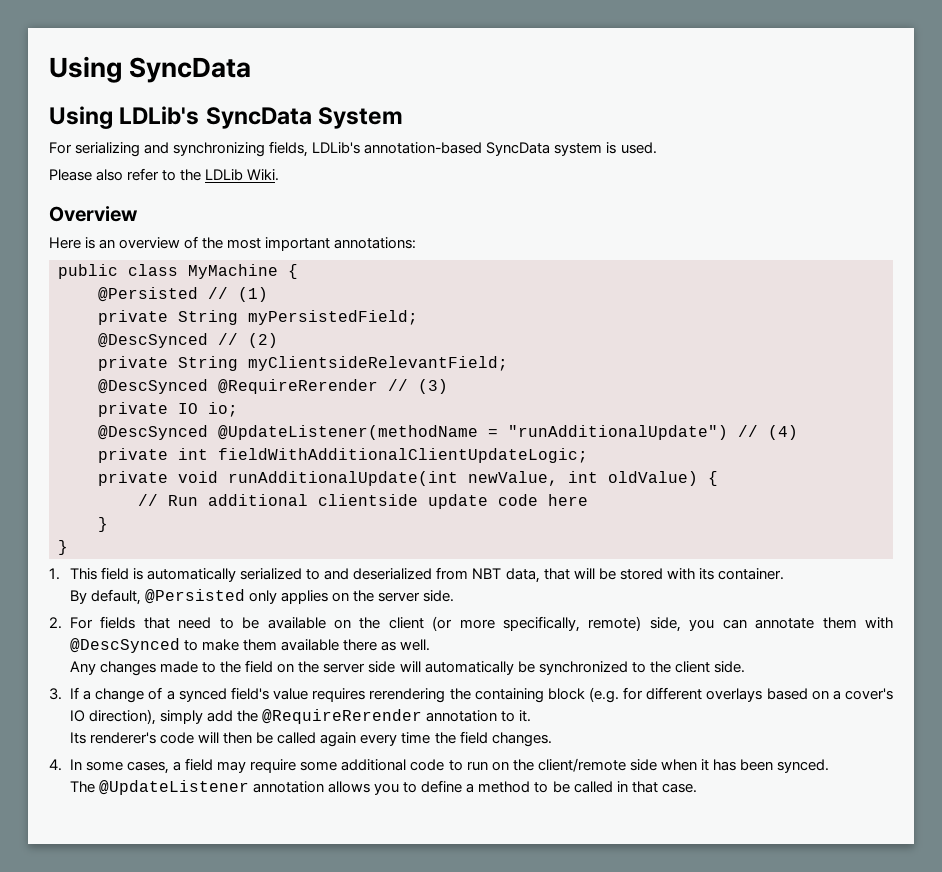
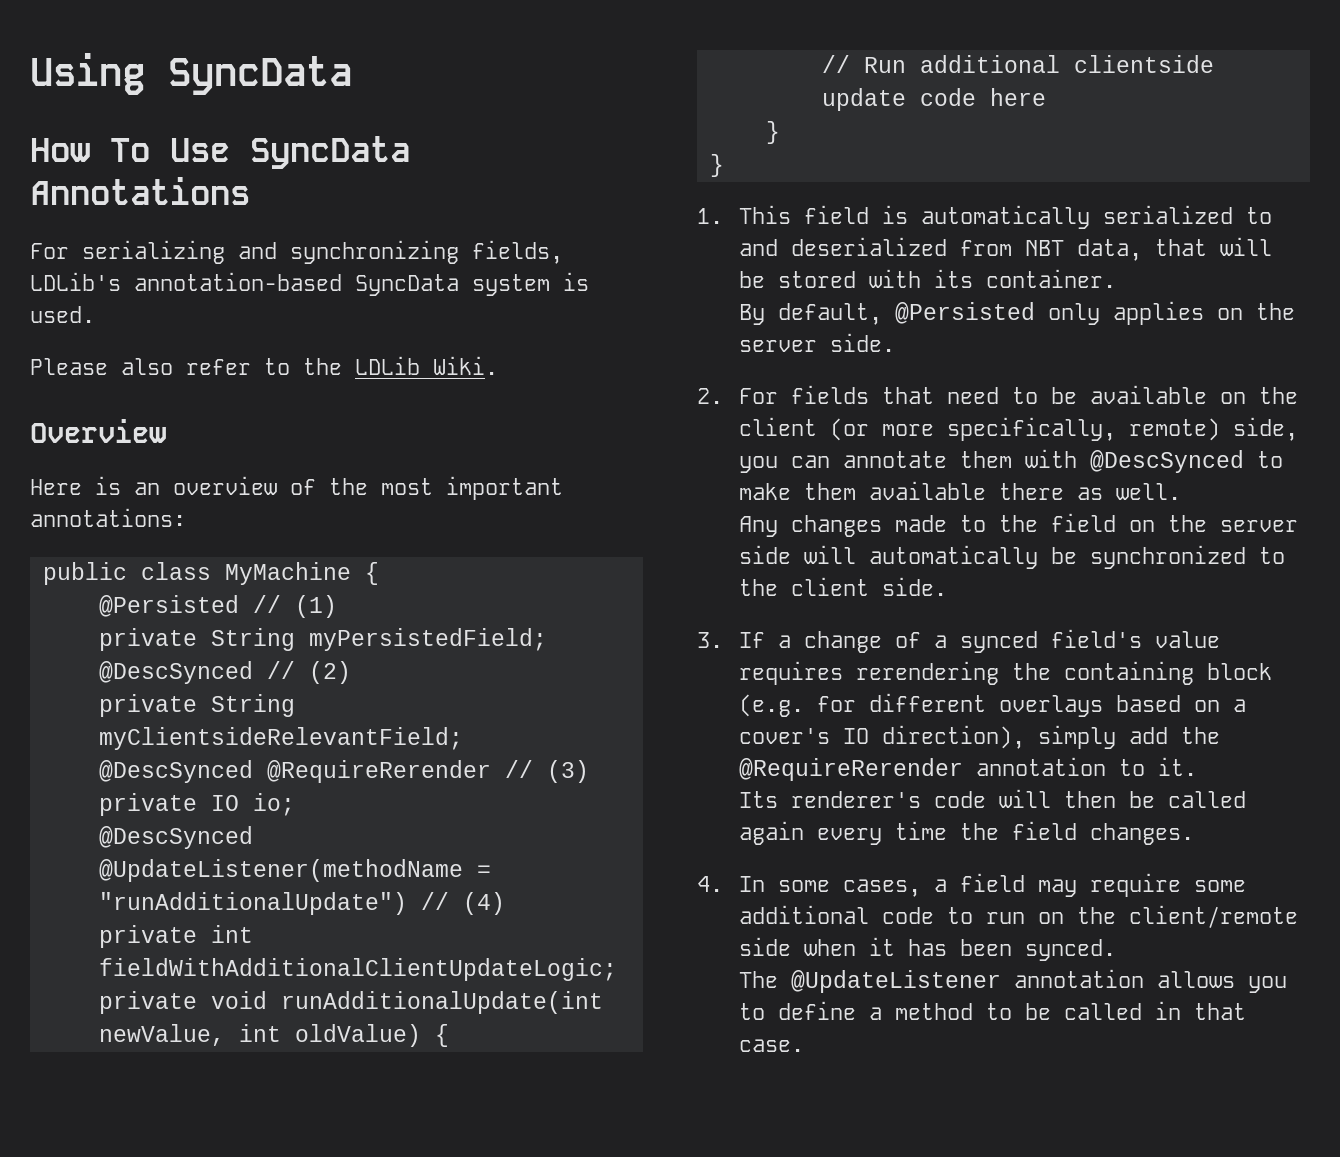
- Using LDLib's SyncData System
+ How To Use SyncData Annotations

